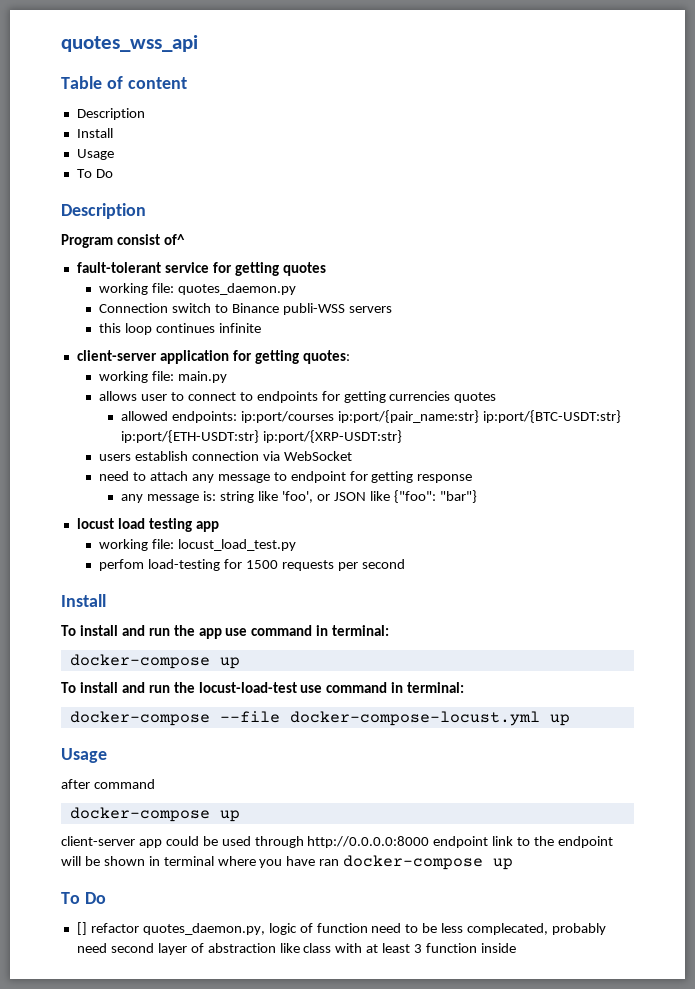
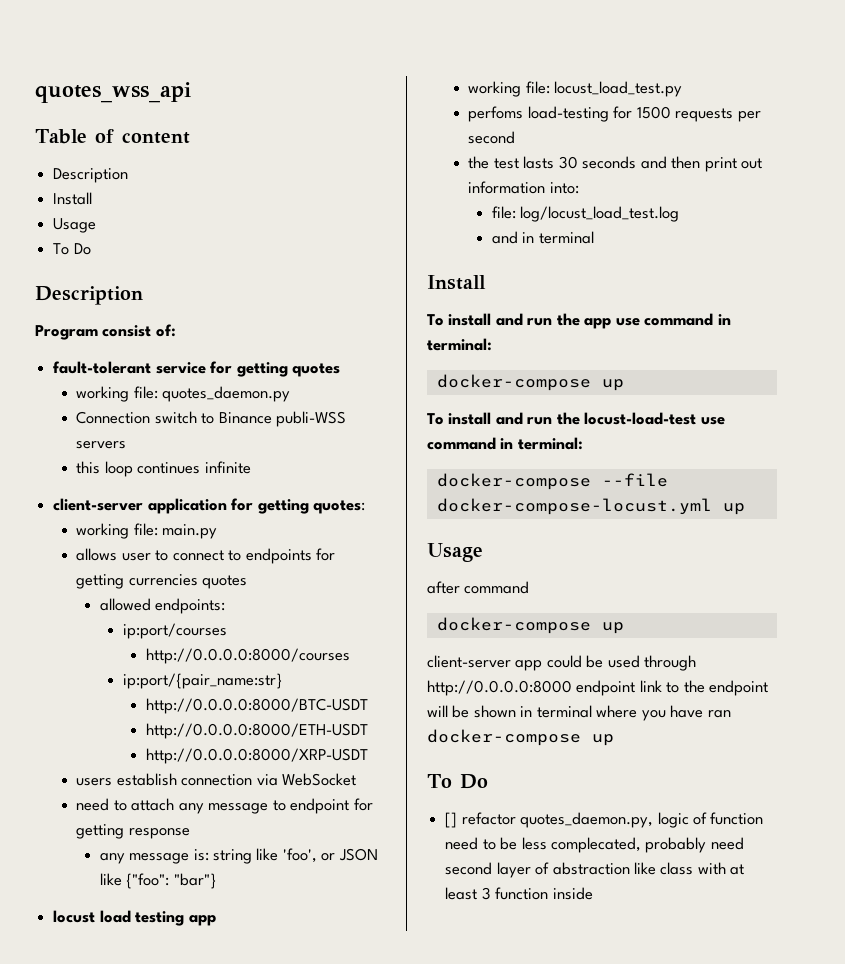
- Program consist of^
+ Program consist of:
- allowed endpoints: ip:port/courses ip:port/{pair_name:str} ip:port/{BTC-USDT:str} ip:port/{ETH-USDT:str} ip:port/{XRP-USDT:str}
+ allowed endpoints:
+ ip:port/courses
+ http://0.0.0.0:8000/courses
+ ip:port/{pair_name:str}
+ http://0.0.0.0:8000/BTC-USDT
+ http://0.0.0.0:8000/ETH-USDT
+ http://0.0.0.0:8000/XRP-USDT
- perfom load-testing for 1500 requests per second
+ perfoms load-testing for 1500 requests per second
+ the test lasts 30 seconds and then print out information into:
+ file: log/locust_load_test.log
+ and in terminal

